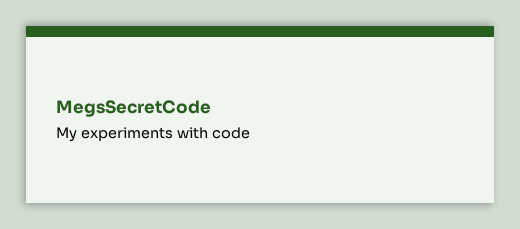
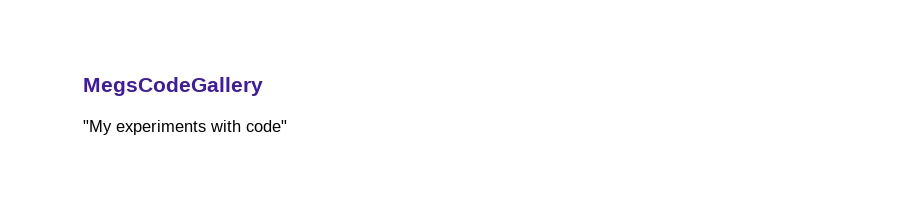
- MegsSecretCode
- My experiments with code
+ MegsCodeGallery
+ "My experiments with code"

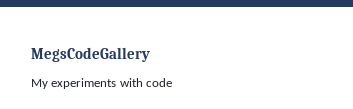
- "My experiments with code"
+ My experiments with code

